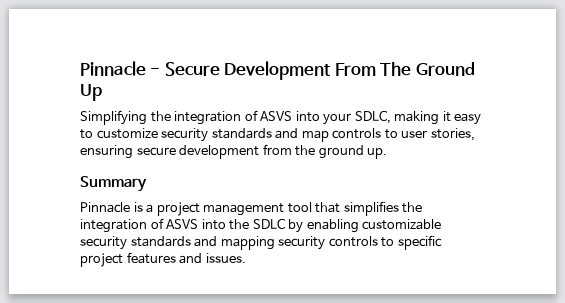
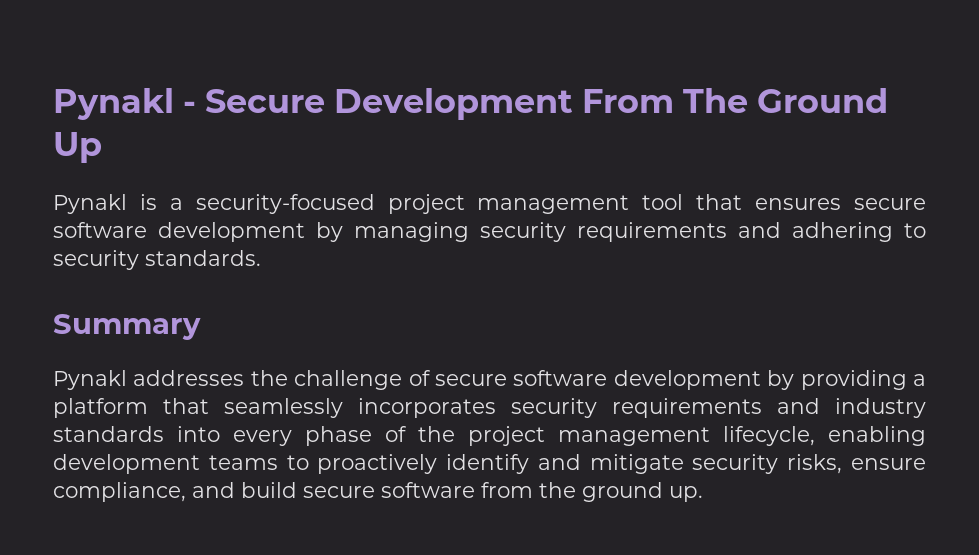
- Pinnacle - Secure Development From The Ground Up
+ Pynakl - Secure Development From The Ground Up
- Simplifying the integration of ASVS into your SDLC, making it easy to customize security standards and map controls to user stories, ensuring secure development from the ground up.
+ Pynakl is a security-focused project management tool that ensures secure software development by managing security requirements and adhering to security standards.
  Summary
- Pinnacle is a project management tool that simplifies the integration of ASVS into the SDLC by enabling customizable security standards and mapping security controls to specific project features and issues.
+ Pynakl addresses the challenge of secure software development by providing a platform that seamlessly incorporates security requirements and industry standards into every phase of the project management lifecycle, enabling development teams to proactively identify and mitigate security risks, ensure compliance, and build secure software from the ground up.

